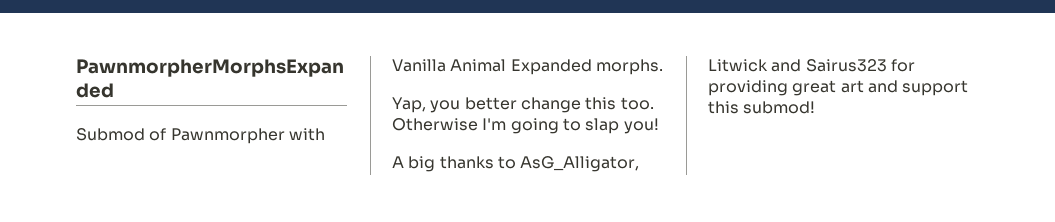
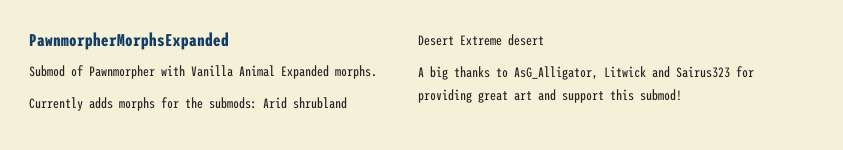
- Yap, you better change this too. Otherwise I'm going to slap you!
+ Currently adds morphs for the submods: Arid shrubland Desert Extreme desert

